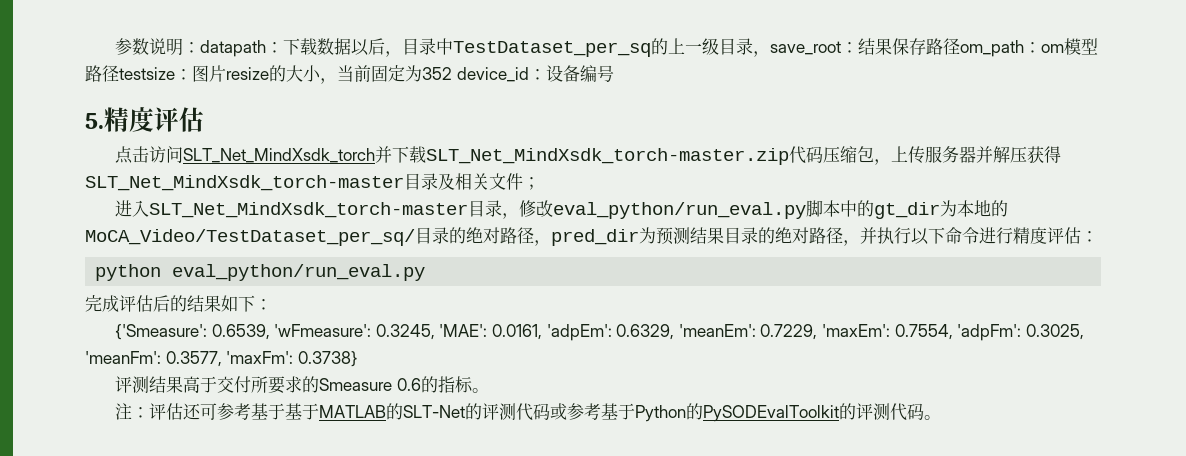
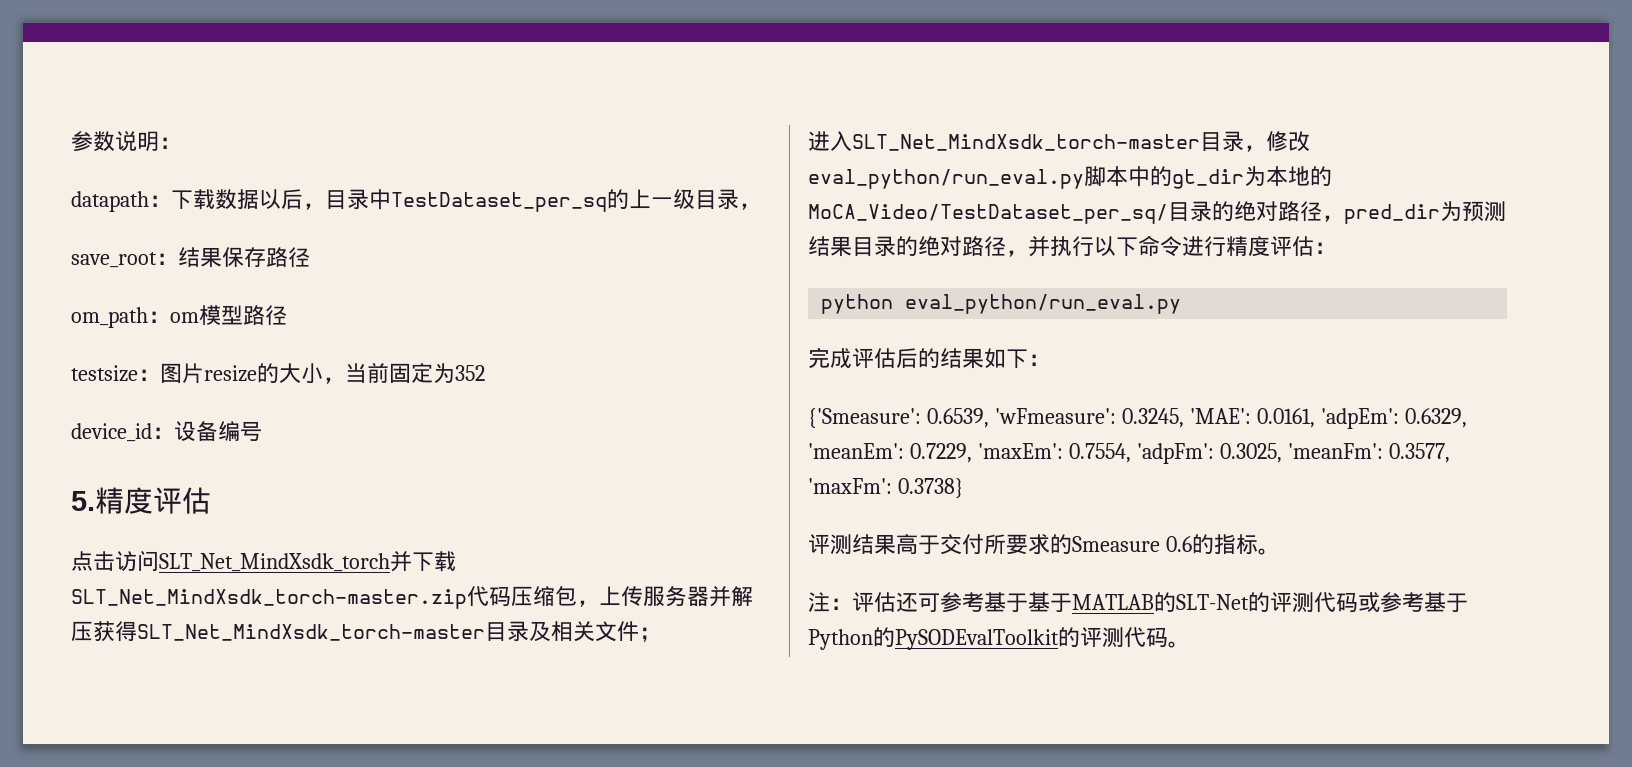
- 参数说明：datapath：下载数据以后，目录中TestDataset_per_sq的上一级目录，save_root：结果保存路径om_path：om模型路径testsize：图片resize的大小，当前固定为352 device_id：设备编号
+ 参数说明：
+ datapath：下载数据以后，目录中TestDataset_per_sq的上一级目录，
+ save_root：结果保存路径
+ om_path：om模型路径
+ testsize：图片resize的大小，当前固定为352
+ device_id：设备编号

